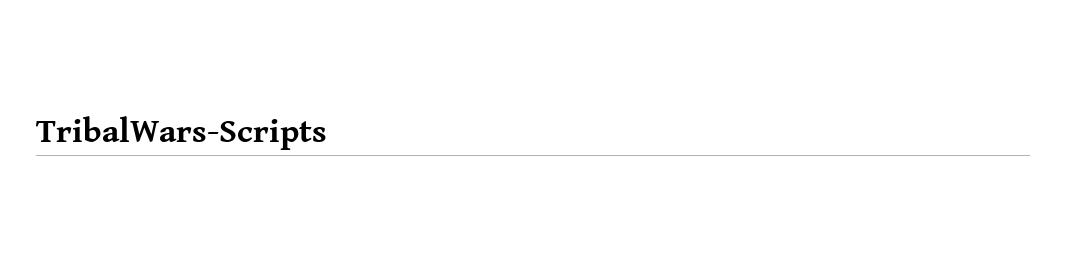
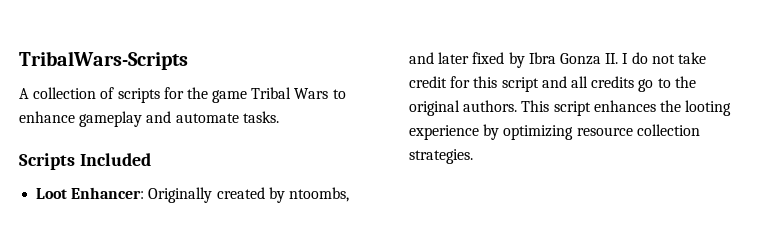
+ A collection of scripts for the game Tribal Wars to enhance gameplay and automate tasks.
+ Scripts Included
+ Loot Enhancer: Originally created by ntoombs, and later fixed by Ibra Gonza II. I do not take credit for this script and all credits go to the original authors. This script enhances the looting experience by optimizing resource collection strategies.

